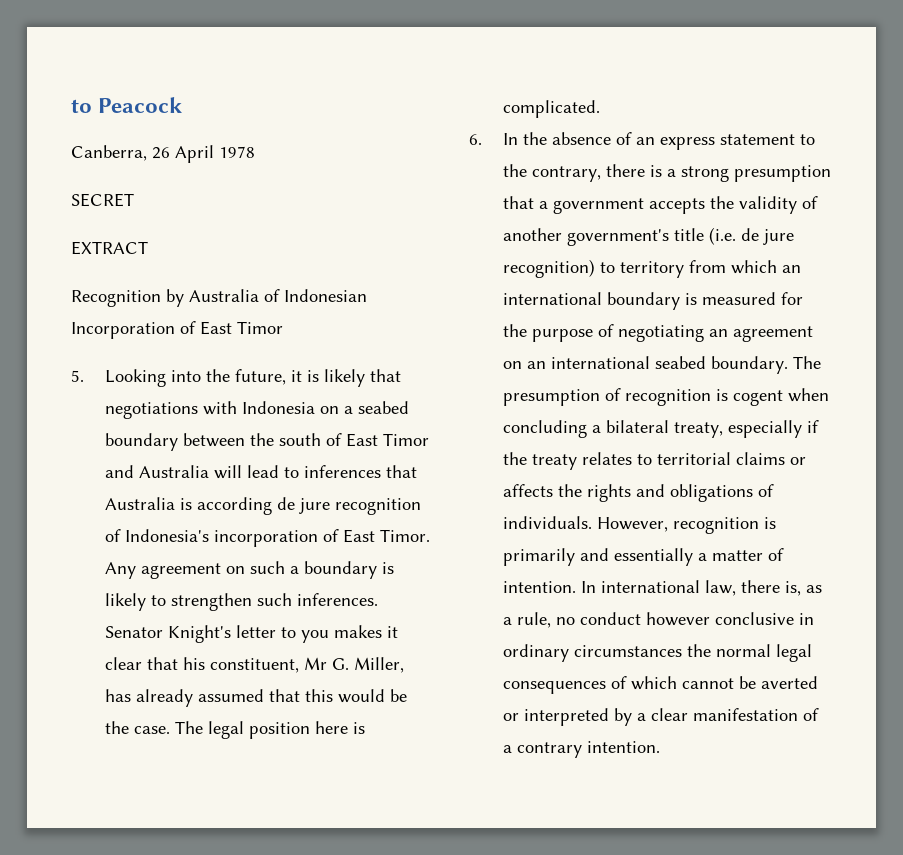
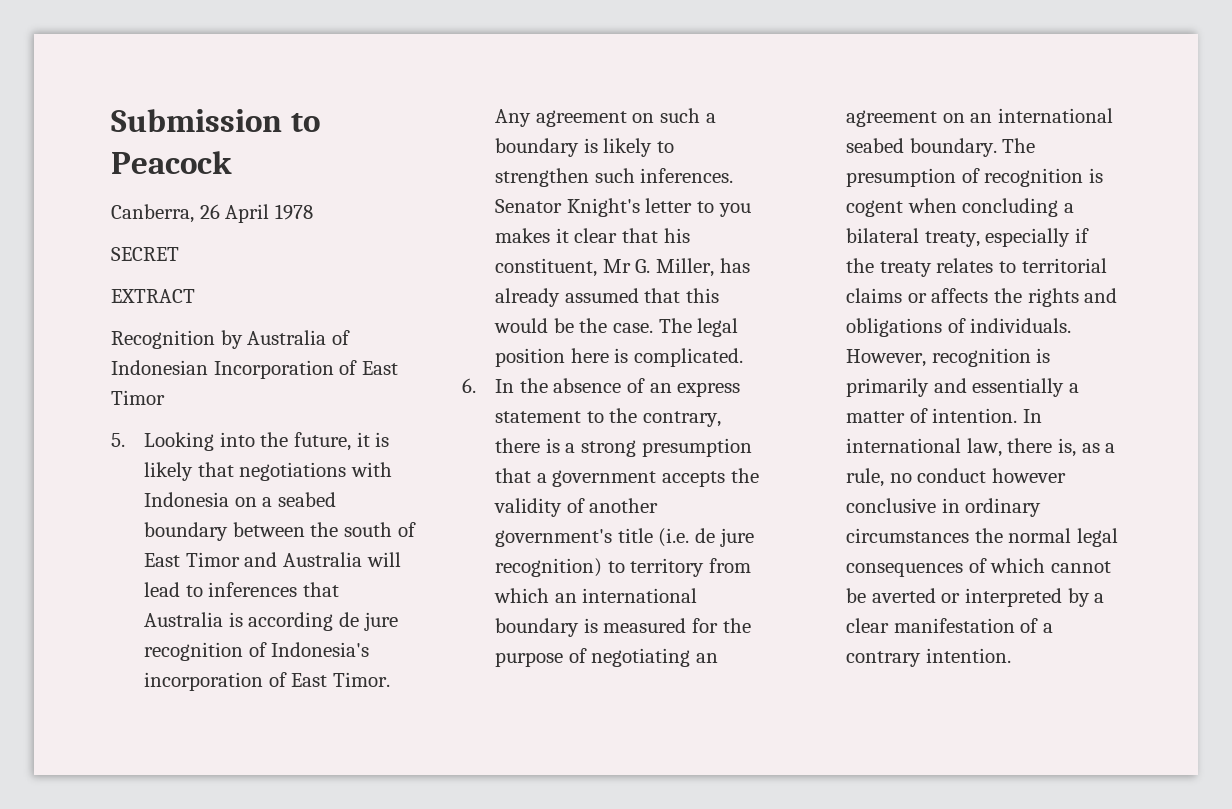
- to Peacock
+ Submission to Peacock

